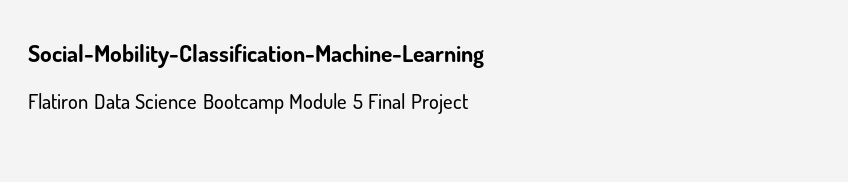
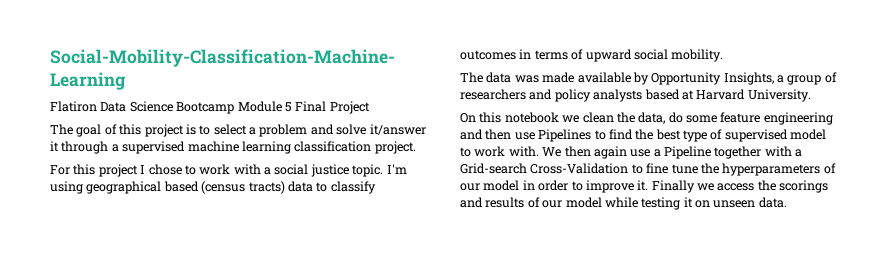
+ The goal of this project is to select a problem and solve it/answer it through a supervised machine learning classification project.
+ For this project I chose to work with a social justice topic. I'm using geographical based (census tracts) data to classify outcomes in terms of upward social mobility.
+ The data was made available by Opportunity Insights, a group of researchers and policy analysts based at Harvard University.
+ On this notebook we clean the data, do some feature engineering and then use Pipelines to find the best type of supervised model to work with. We then again use a Pipeline together with a Grid-search Cross-Validation to fine tune the hyperparameters of our model in order to improve it. Finally we access the scorings and results of our model while testing it on unseen data.

